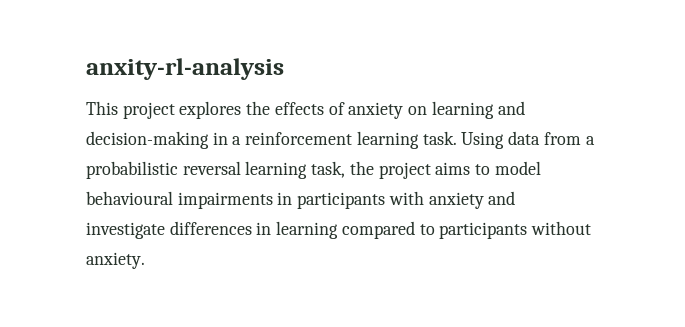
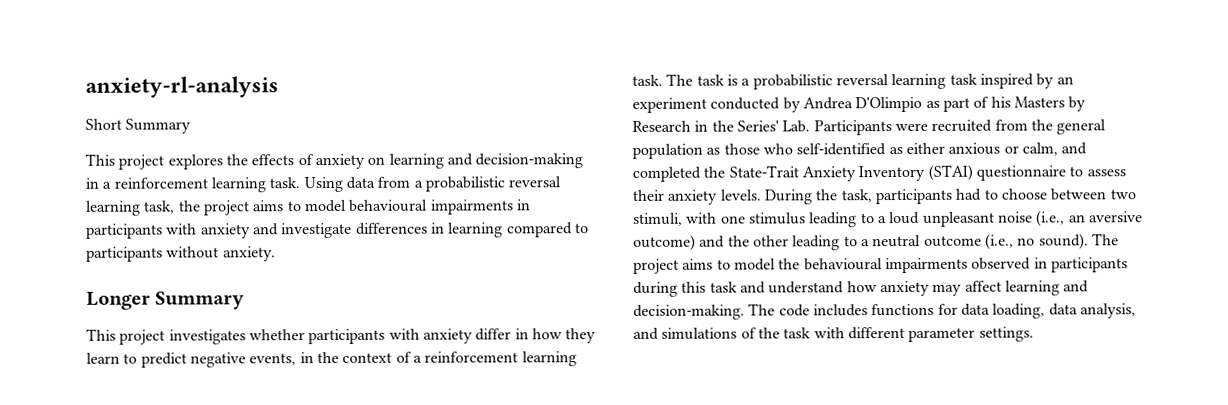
- anxity-rl-analysis
+ anxiety-rl-analysis
+ Short Summary
+ Longer Summary
+ This project investigates whether participants with anxiety differ in how they learn to predict negative events, in the context of a reinforcement learning task. The task is a probabilistic reversal learning task inspired by an experiment conducted by Andrea D'Olimpio as part of his Masters by Research in the Series' Lab. Participants were recruited from the general population as those who self-identified as either anxious or calm, and completed the State-Trait Anxiety Inventory (STAI) questionnaire to assess their anxiety levels. During the task, participants had to choose between two stimuli, with one stimulus leading to a loud unpleasant noise (i.e., an aversive outcome) and the other leading to a neutral outcome (i.e., no sound). The project aims to model the behavioural impairments observed in participants during this task and understand how anxiety may affect learning and decision-making. The code includes functions for data loading, data analysis, and simulations of the task with different parameter settings.

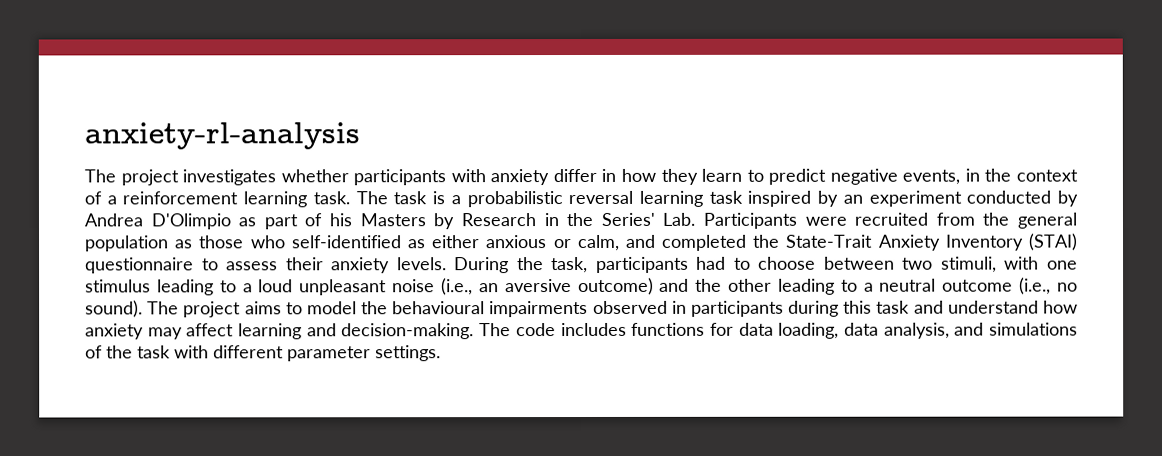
- Short Summary
- This project explores the effects of anxiety on learning and decision-making in a reinforcement learning task. Using data from a probabilistic reversal learning task, the project aims to model behavioural impairments in participants with anxiety and investigate differences in learning compared to participants without anxiety.
- Longer Summary
- This project investigates whether participants with anxiety differ in how they learn to predict negative events, in the context of a reinforcement learning task.
+ The project investigates whether participants with anxiety differ in how they learn to predict negative events, in the context of a reinforcement learning task.

